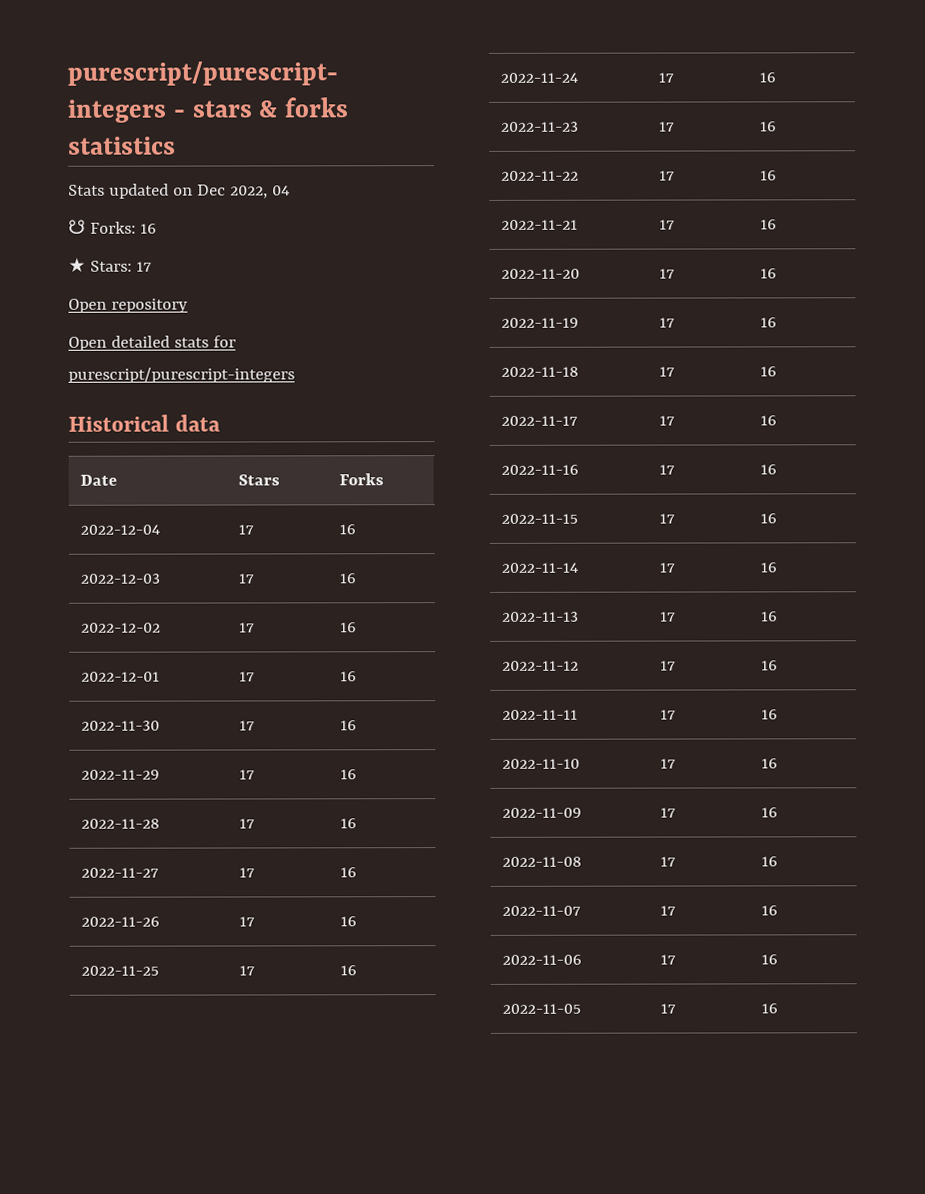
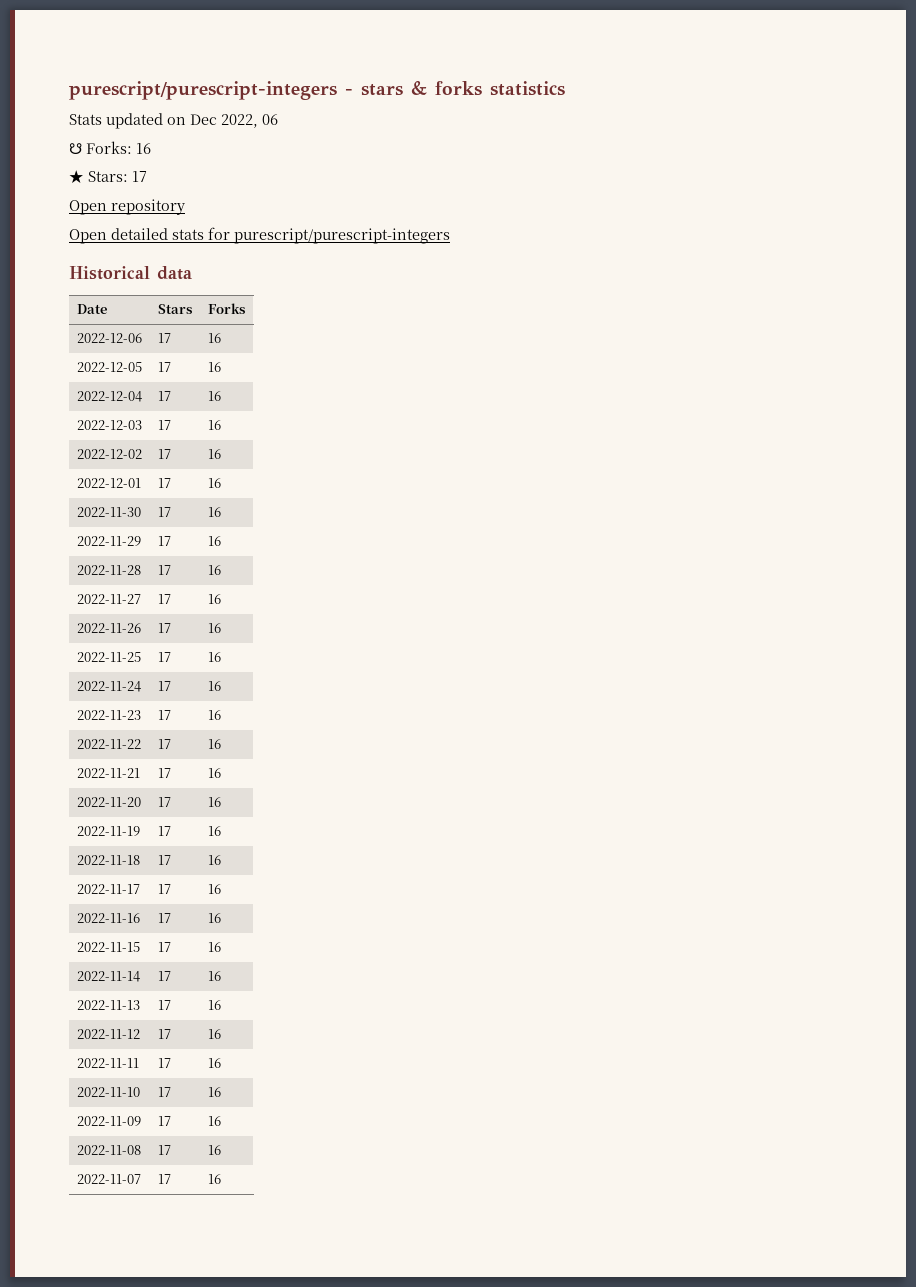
- Stats updated on Dec 2022, 04
+ Stats updated on Dec 2022, 06
+ 2022-12-06 | 17 | 16
+ 2022-12-05 | 17 | 16
- 2022-11-06 | 17 | 16
- 2022-11-05 | 17 | 16

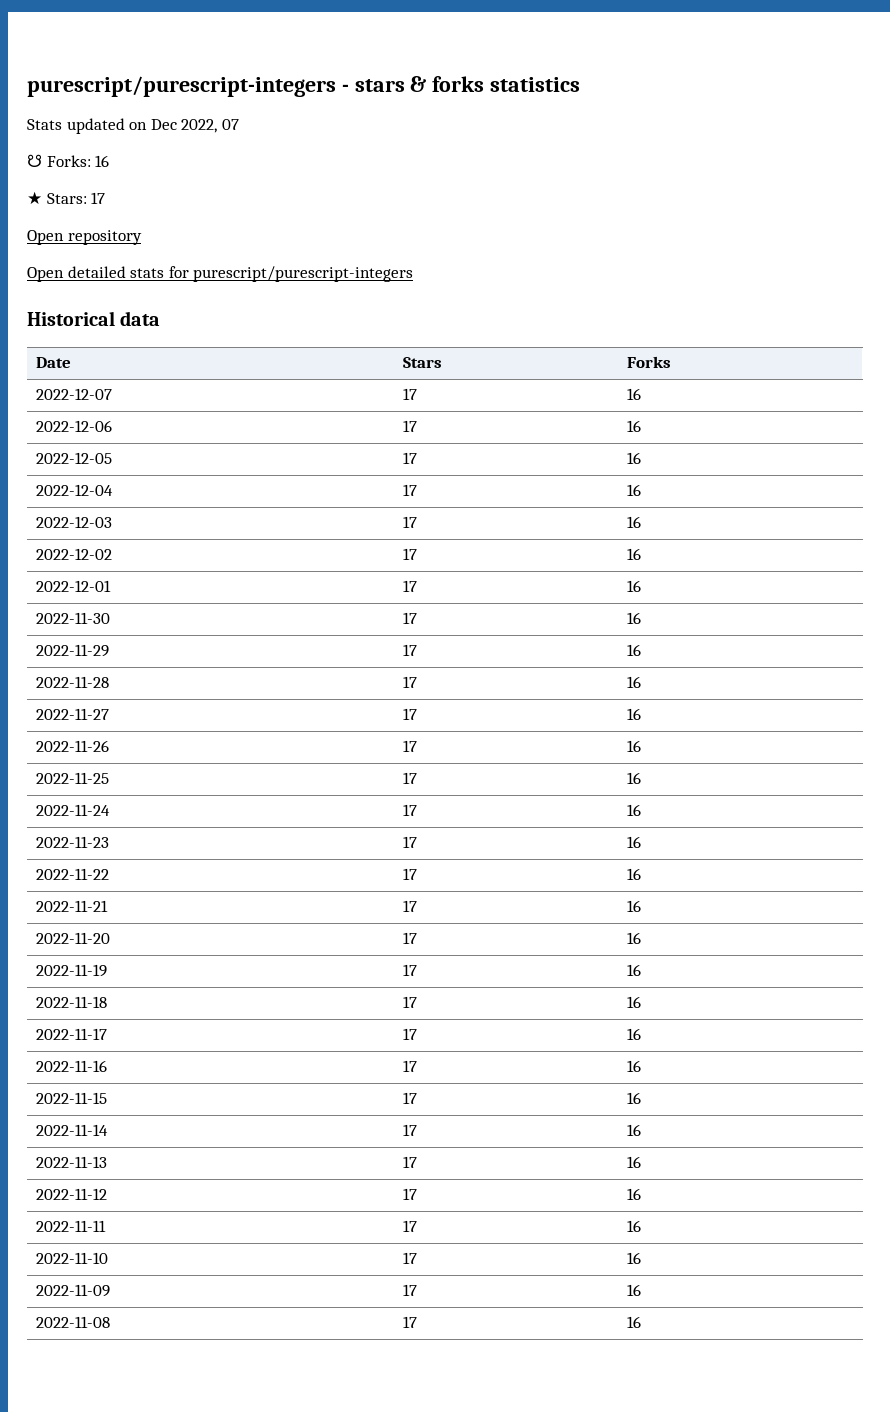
- Stats updated on Dec 2022, 06
+ Stats updated on Dec 2022, 07
+ 2022-12-07 | 17 | 16
- 2022-11-07 | 17 | 16

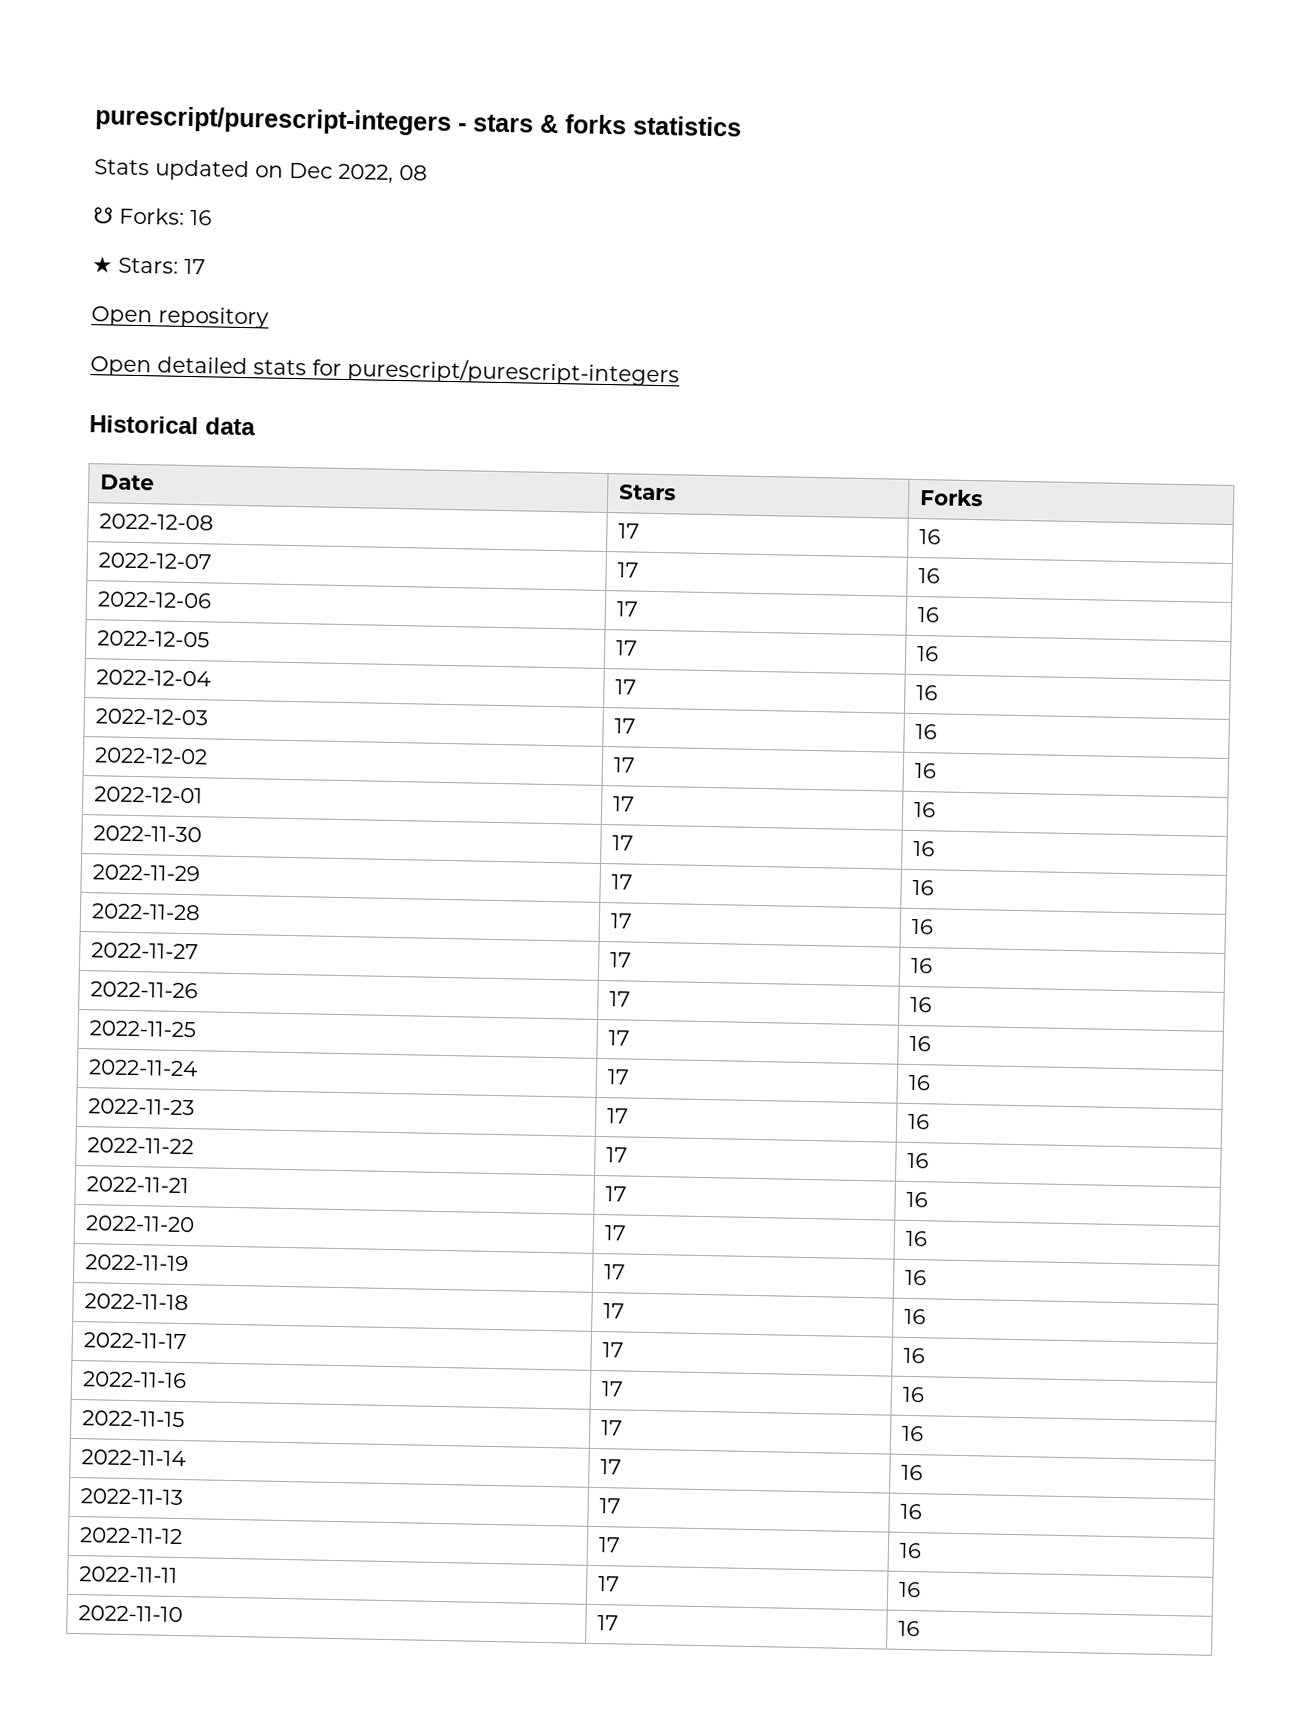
- Stats updated on Dec 2022, 07
+ Stats updated on Dec 2022, 08
+ 2022-12-08 | 17 | 16
- 2022-11-09 | 17 | 16
- 2022-11-08 | 17 | 16

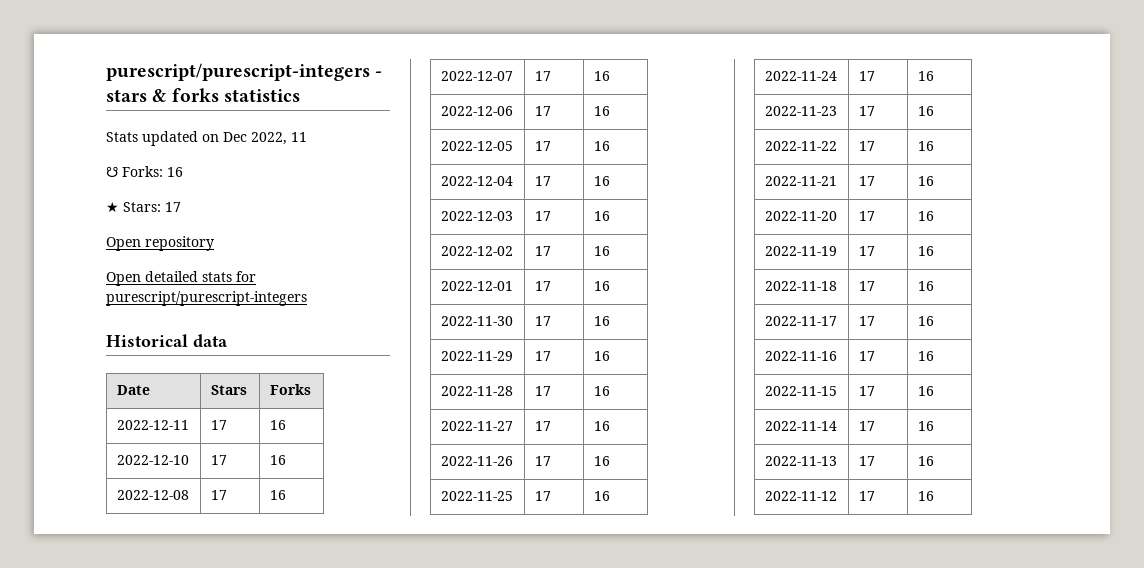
- Stats updated on Dec 2022, 08
+ Stats updated on Dec 2022, 11
+ 2022-12-11 | 17 | 16
+ 2022-12-10 | 17 | 16
- 2022-11-11 | 17 | 16
- 2022-11-10 | 17 | 16

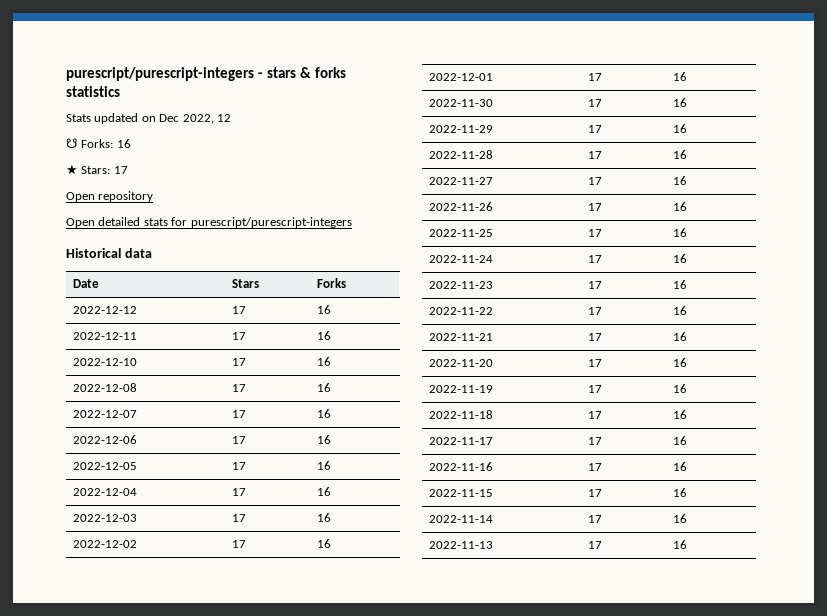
- Stats updated on Dec 2022, 11
+ Stats updated on Dec 2022, 12
+ 2022-12-12 | 17 | 16
- 2022-11-12 | 17 | 16

